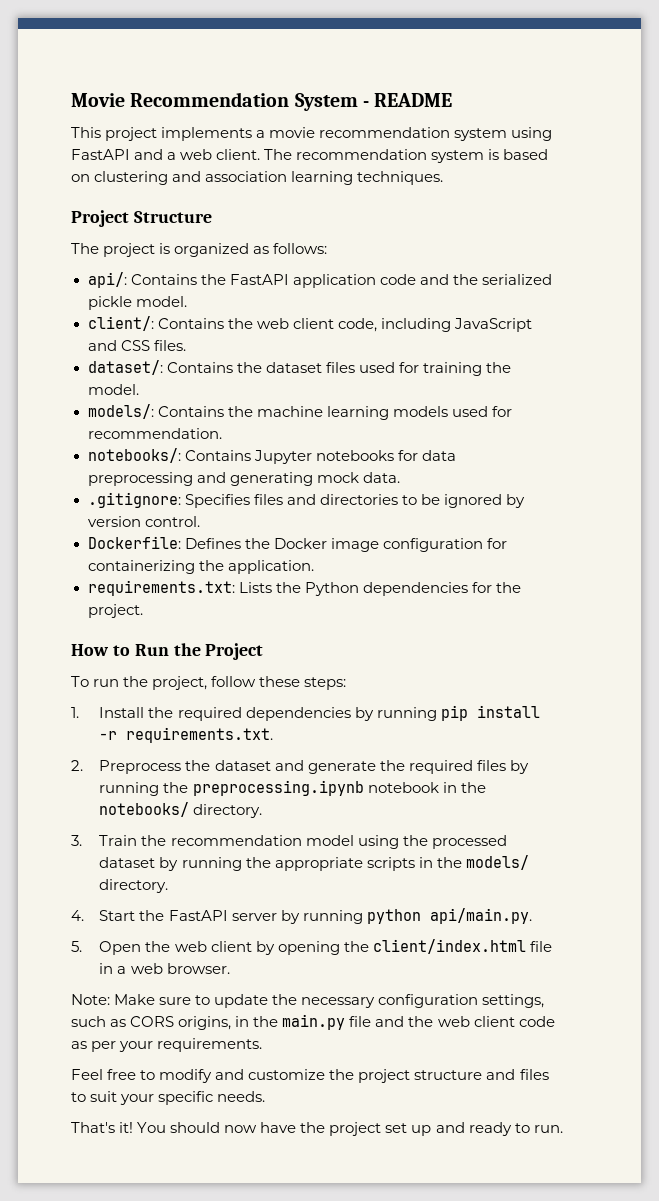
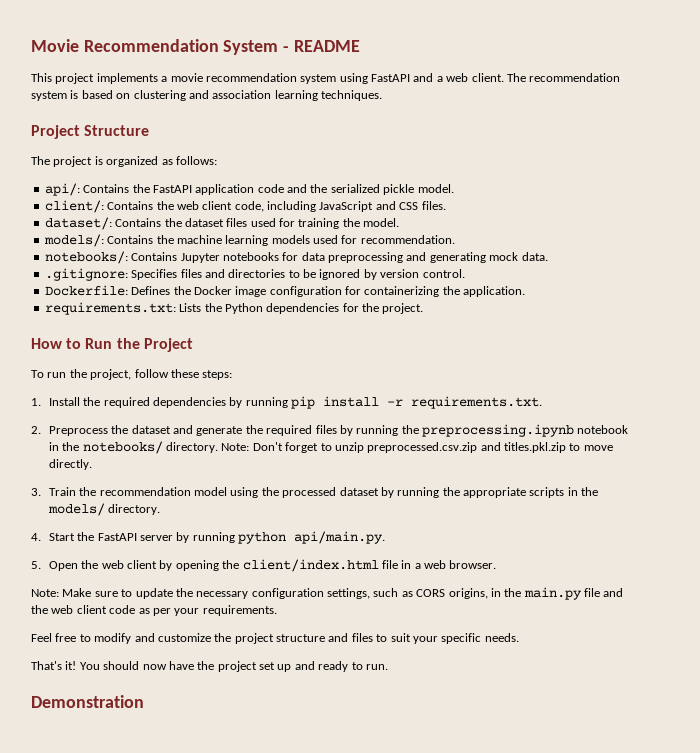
+ Note: Don't forget to unzip preprocessed.csv.zip and titles.pkl.zip to move directly.
+ Demonstration

